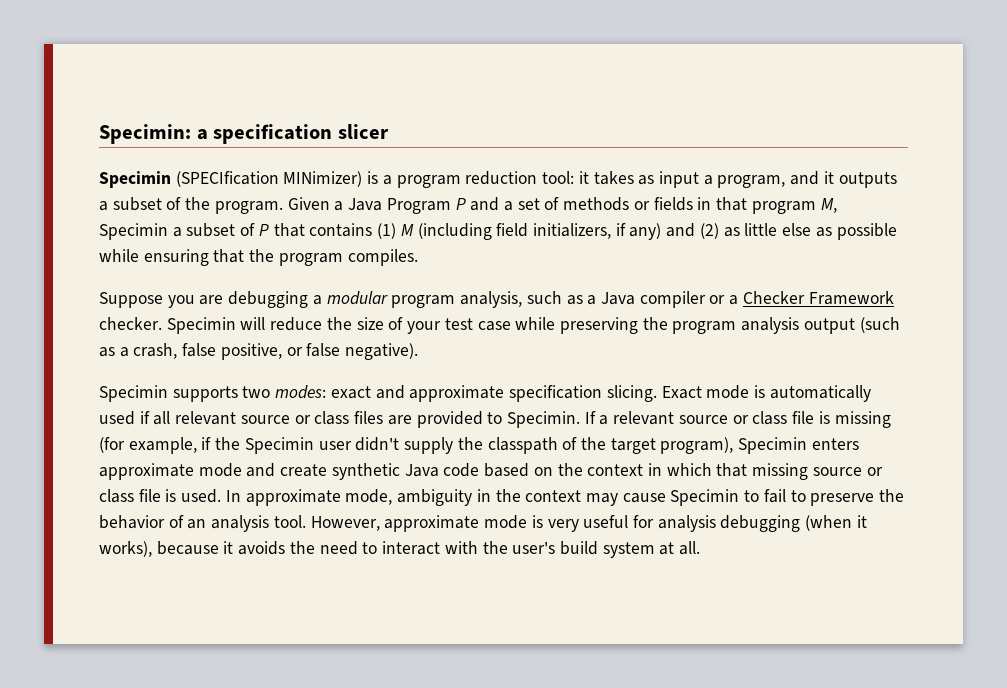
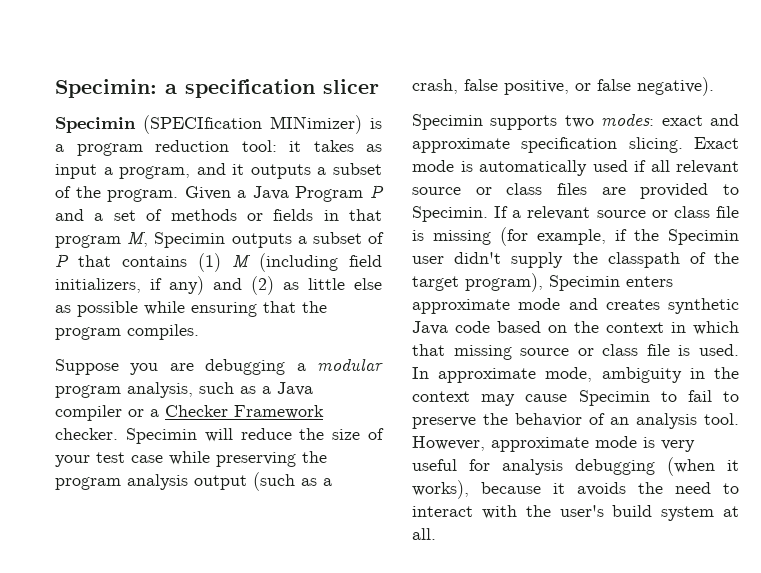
- Given a Java Program P and a set of methods or fields in that program M, Specimin a subset of P that contains (1) M (including field initializers, if any) and (2) as little else as possible while ensuring that the program compiles.
+ Given a Java Program P and a set of methods or fields in that program M, Specimin outputs a subset of P that contains (1) M (including field initializers, if any) and (2) as little else as possible while ensuring that the program compiles.
- If a relevant source or class file is missing (for example, if the Specimin user didn't supply the classpath of the target program), Specimin enters approximate mode and create synthetic Java code based on the context in which that missing source or class file is used.
+ If a relevant source or class file is missing (for example, if the Specimin user didn't supply the classpath of the target program), Specimin enters approximate mode and creates synthetic Java code based on the context in which that missing source or class file is used.

